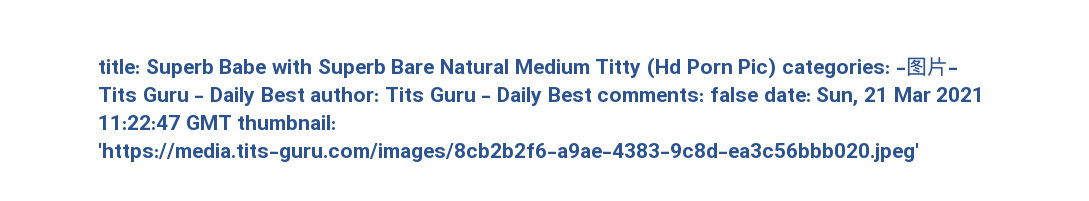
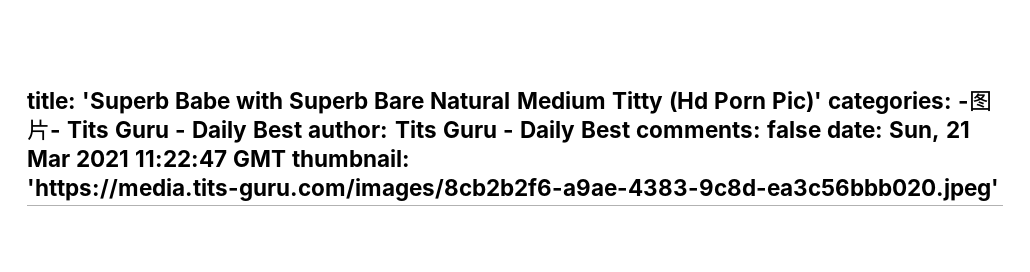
- title: Superb Babe with Superb Bare Natural Medium Titty (Hd Porn Pic) categories: -图片- Tits Guru - Daily Best author: Tits Guru - Daily Best comments: false date: Sun, 21 Mar 2021 11:22:47 GMT thumbnail: 'https://media.tits-guru.com/images/8cb2b2f6-a9ae-4383-9c8d-ea3c56bbb020.jpeg'
+ title: 'Superb Babe with Superb Bare Natural Medium Titty (Hd Porn Pic)' categories: -图片- Tits Guru - Daily Best author: Tits Guru - Daily Best comments: false date: Sun, 21 Mar 2021 11:22:47 GMT thumbnail: 'https://media.tits-guru.com/images/8cb2b2f6-a9ae-4383-9c8d-ea3c56bbb020.jpeg'

